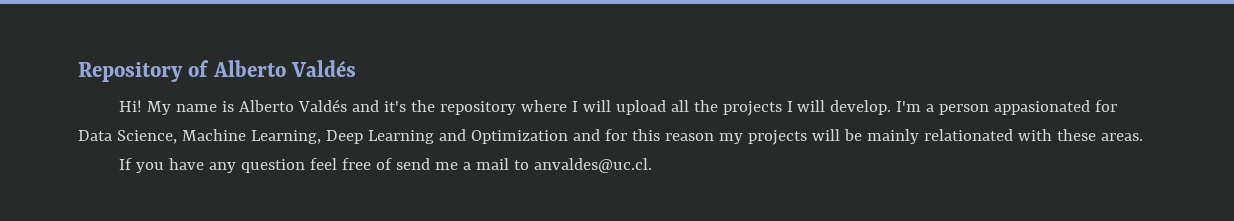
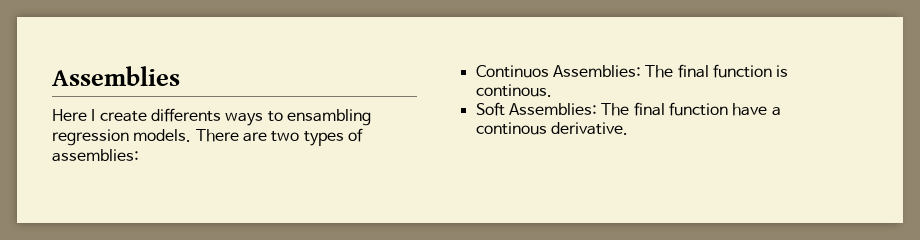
- Repository of Alberto Valdés
- Hi! My name is Alberto Valdés and it's the repository where I will upload all the projects I will develop. I'm a person appasionated for Data Science, Machine Learning, Deep Learning and Optimization and for this reason my projects will be mainly relationated with these areas.
- If you have any question feel free of send me a mail to anvaldes@uc.cl.
+ Assemblies
+ Here I create differents ways to ensambling regression models. There are two types of assemblies:
+ Continuos Assemblies: The final function is continous.
+ Soft Assemblies: The final function have a continous derivative.

